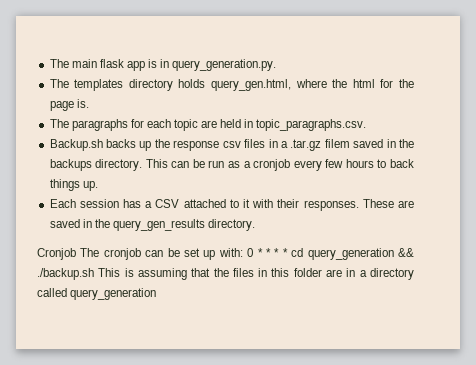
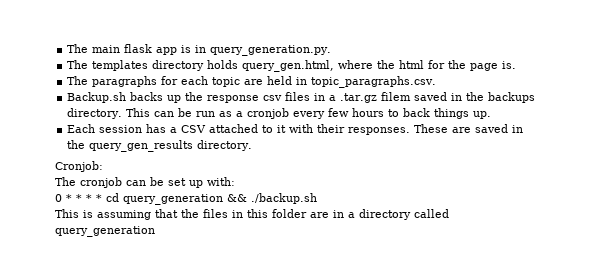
- Cronjob The cronjob can be set up with: 0 * * * * cd query_generation && ./backup.sh This is assuming that the files in this folder are in a directory called query_generation
+ Cronjob:
+ The cronjob can be set up with:
+ 0 * * * * cd query_generation && ./backup.sh
+ This is assuming that the files in this folder are in a directory called query_generation

